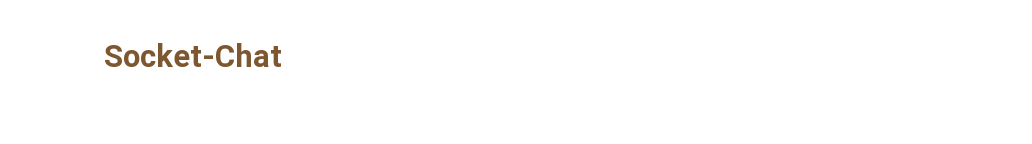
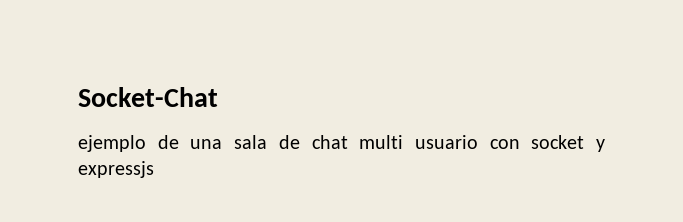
+ ejemplo de una sala de chat multi usuario con socket y expressjs

